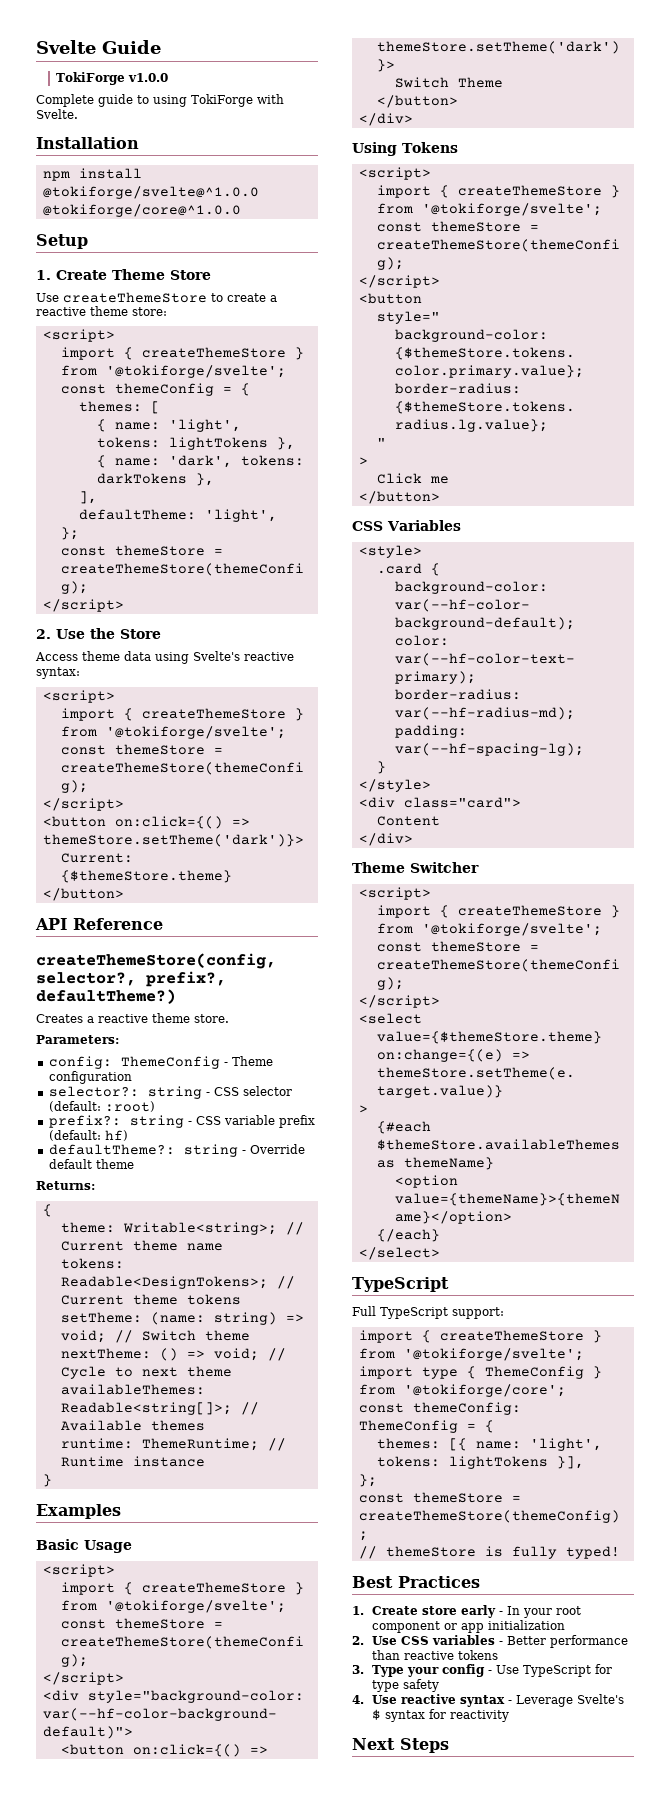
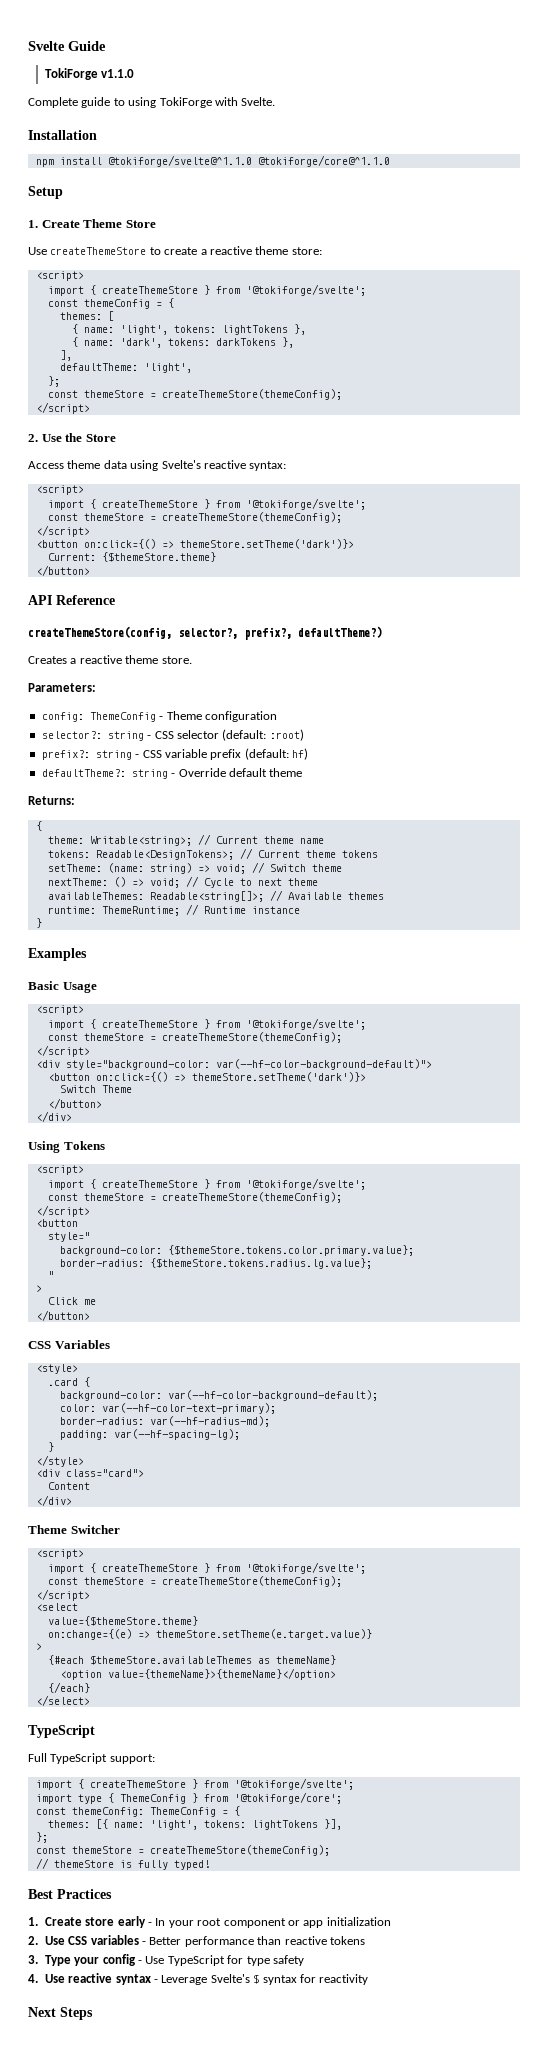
- TokiForge v1.0.0
+ TokiForge v1.1.0
- npm install @tokiforge/svelte@^1.0.0 @tokiforge/core@^1.0.0
+ npm install @tokiforge/svelte@^1.1.0 @tokiforge/core@^1.1.0

